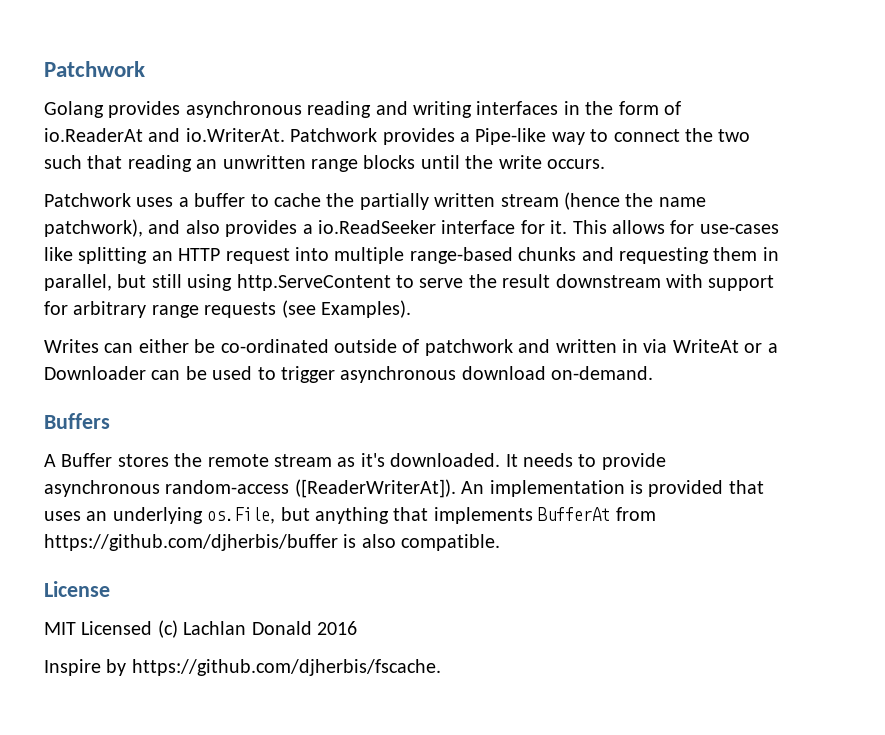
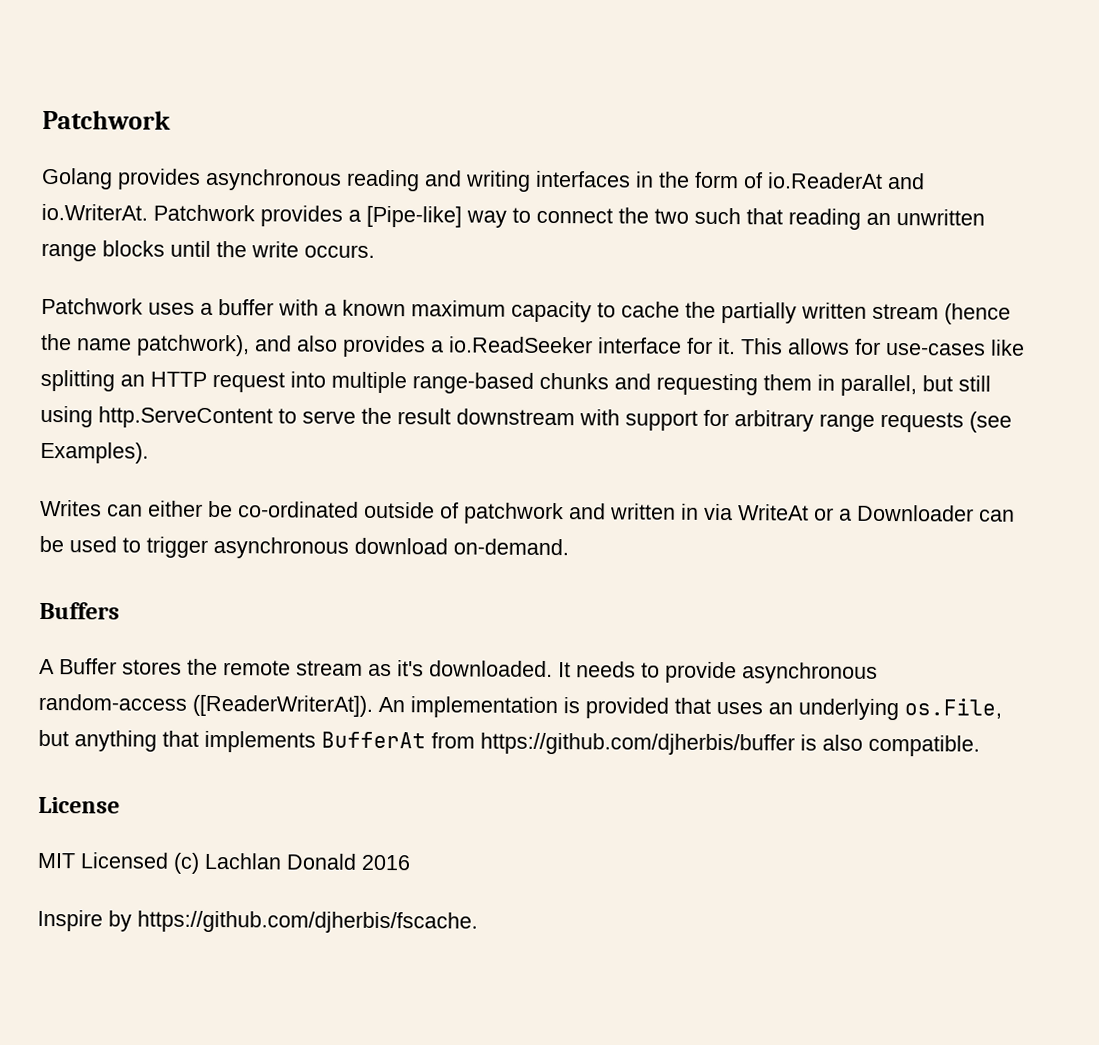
- Golang provides asynchronous reading and writing interfaces in the form of io.ReaderAt and io.WriterAt. Patchwork provides a Pipe-like way to connect the two such that reading an unwritten range blocks until the write occurs.
+ Golang provides asynchronous reading and writing interfaces in the form of io.ReaderAt and io.WriterAt. Patchwork provides a [Pipe-like] way to connect the two such that reading an unwritten range blocks until the write occurs.
- Patchwork uses a buffer to cache the partially written stream (hence the name patchwork), and also provides a io.ReadSeeker interface for it.
+ Patchwork uses a buffer with a known maximum capacity to cache the partially written stream (hence the name patchwork), and also provides a io.ReadSeeker interface for it.

